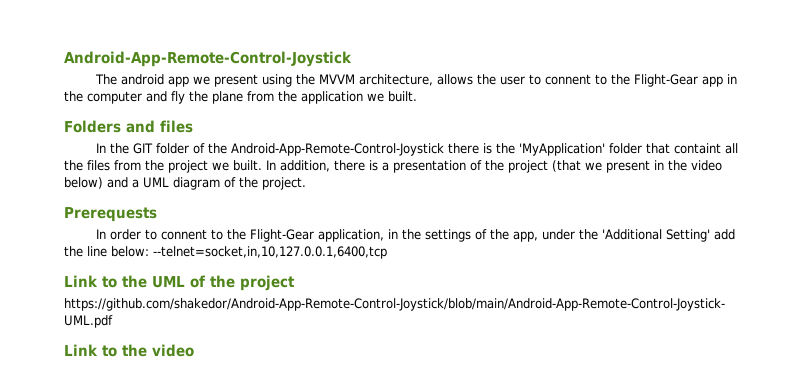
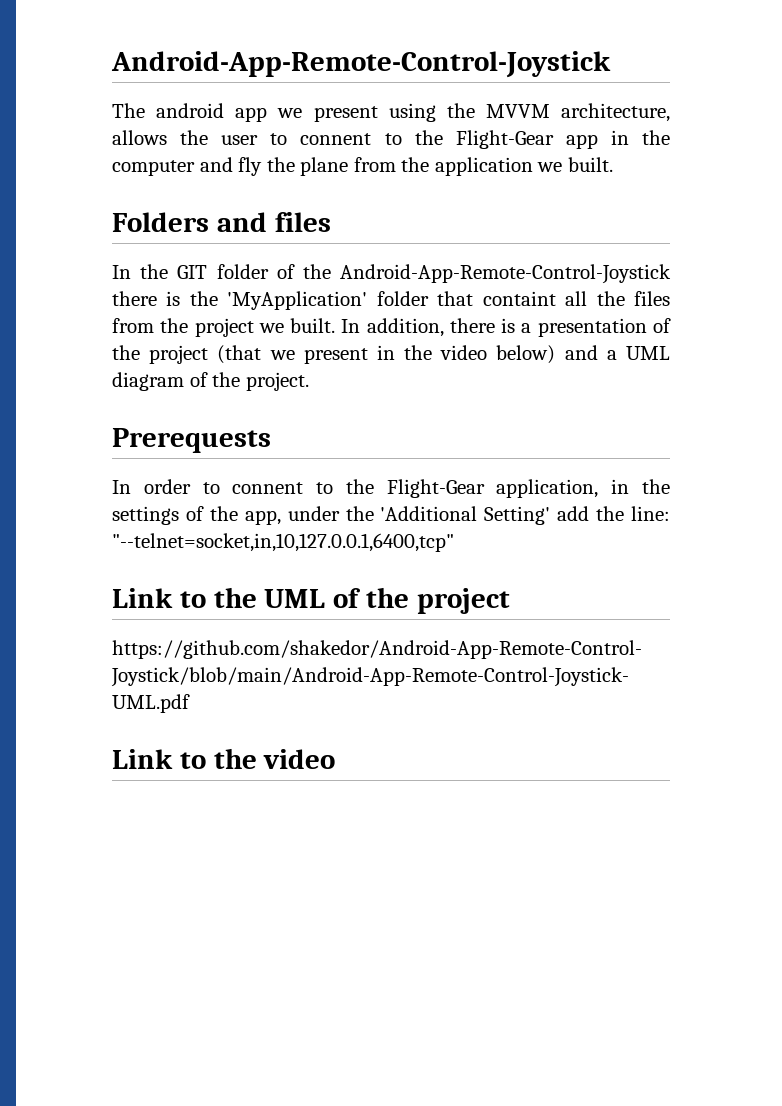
- In order to connent to the Flight-Gear application, in the settings of the app, under the 'Additional Setting' add the line below: --telnet=socket,in,10,127.0.0.1,6400,tcp
+ In order to connent to the Flight-Gear application, in the settings of the app, under the 'Additional Setting' add the line: "--telnet=socket,in,10,127.0.0.1,6400,tcp"

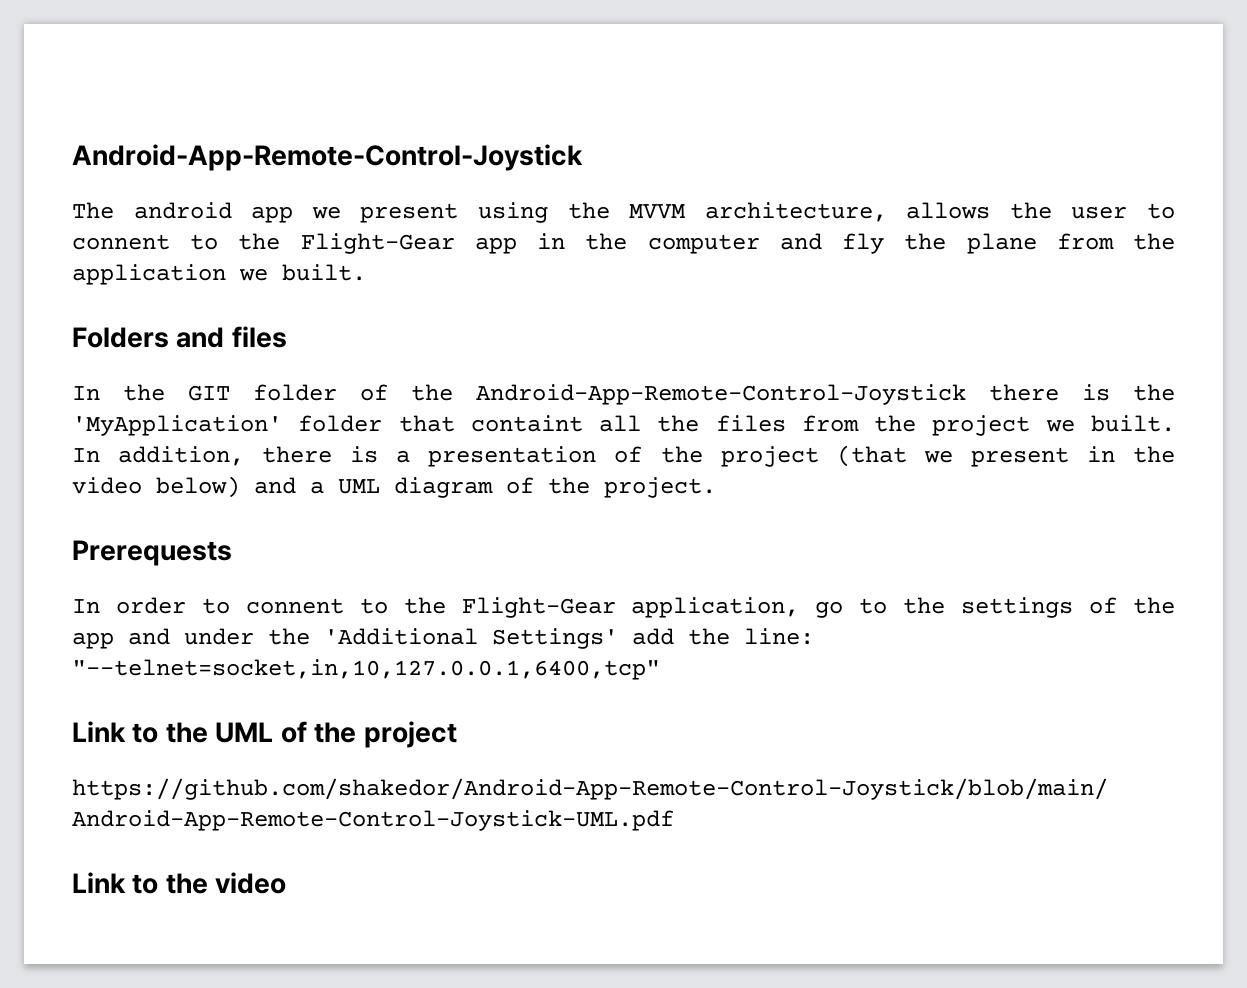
- In order to connent to the Flight-Gear application, in the settings of the app, under the 'Additional Setting' add the line: "--telnet=socket,in,10,127.0.0.1,6400,tcp"
+ In order to connent to the Flight-Gear application, go to the settings of the app and under the 'Additional Settings' add the line: "--telnet=socket,in,10,127.0.0.1,6400,tcp"

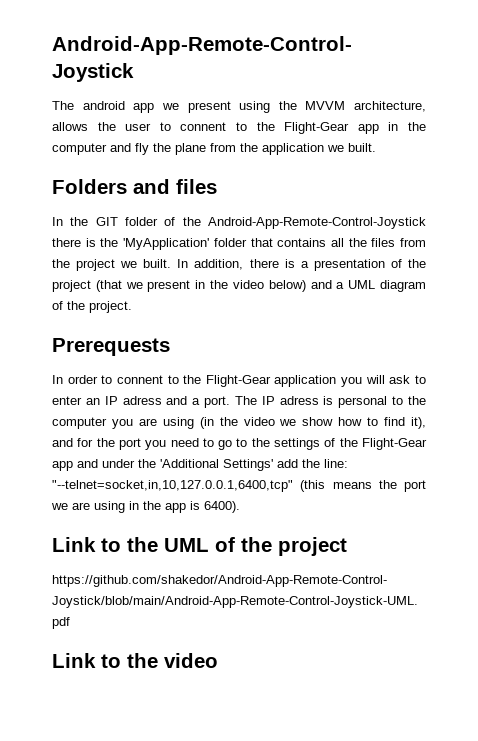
- In the GIT folder of the Android-App-Remote-Control-Joystick there is the 'MyApplication' folder that containt all the files from the project we built.
+ In the GIT folder of the Android-App-Remote-Control-Joystick there is the 'MyApplication' folder that contains all the files from the project we built.
- In order to connent to the Flight-Gear application, go to the settings of the app and under the 'Additional Settings' add the line: "--telnet=socket,in,10,127.0.0.1,6400,tcp"
+ In order to connent to the Flight-Gear application you will ask to enter an IP adress and a port. The IP adress is personal to the computer you are using (in the video we show how to find it), and for the port you need to go to the settings of the Flight-Gear app and under the 'Additional Settings' add the line: "--telnet=socket,in,10,127.0.0.1,6400,tcp" (this means the port we are using in the app is 6400).

